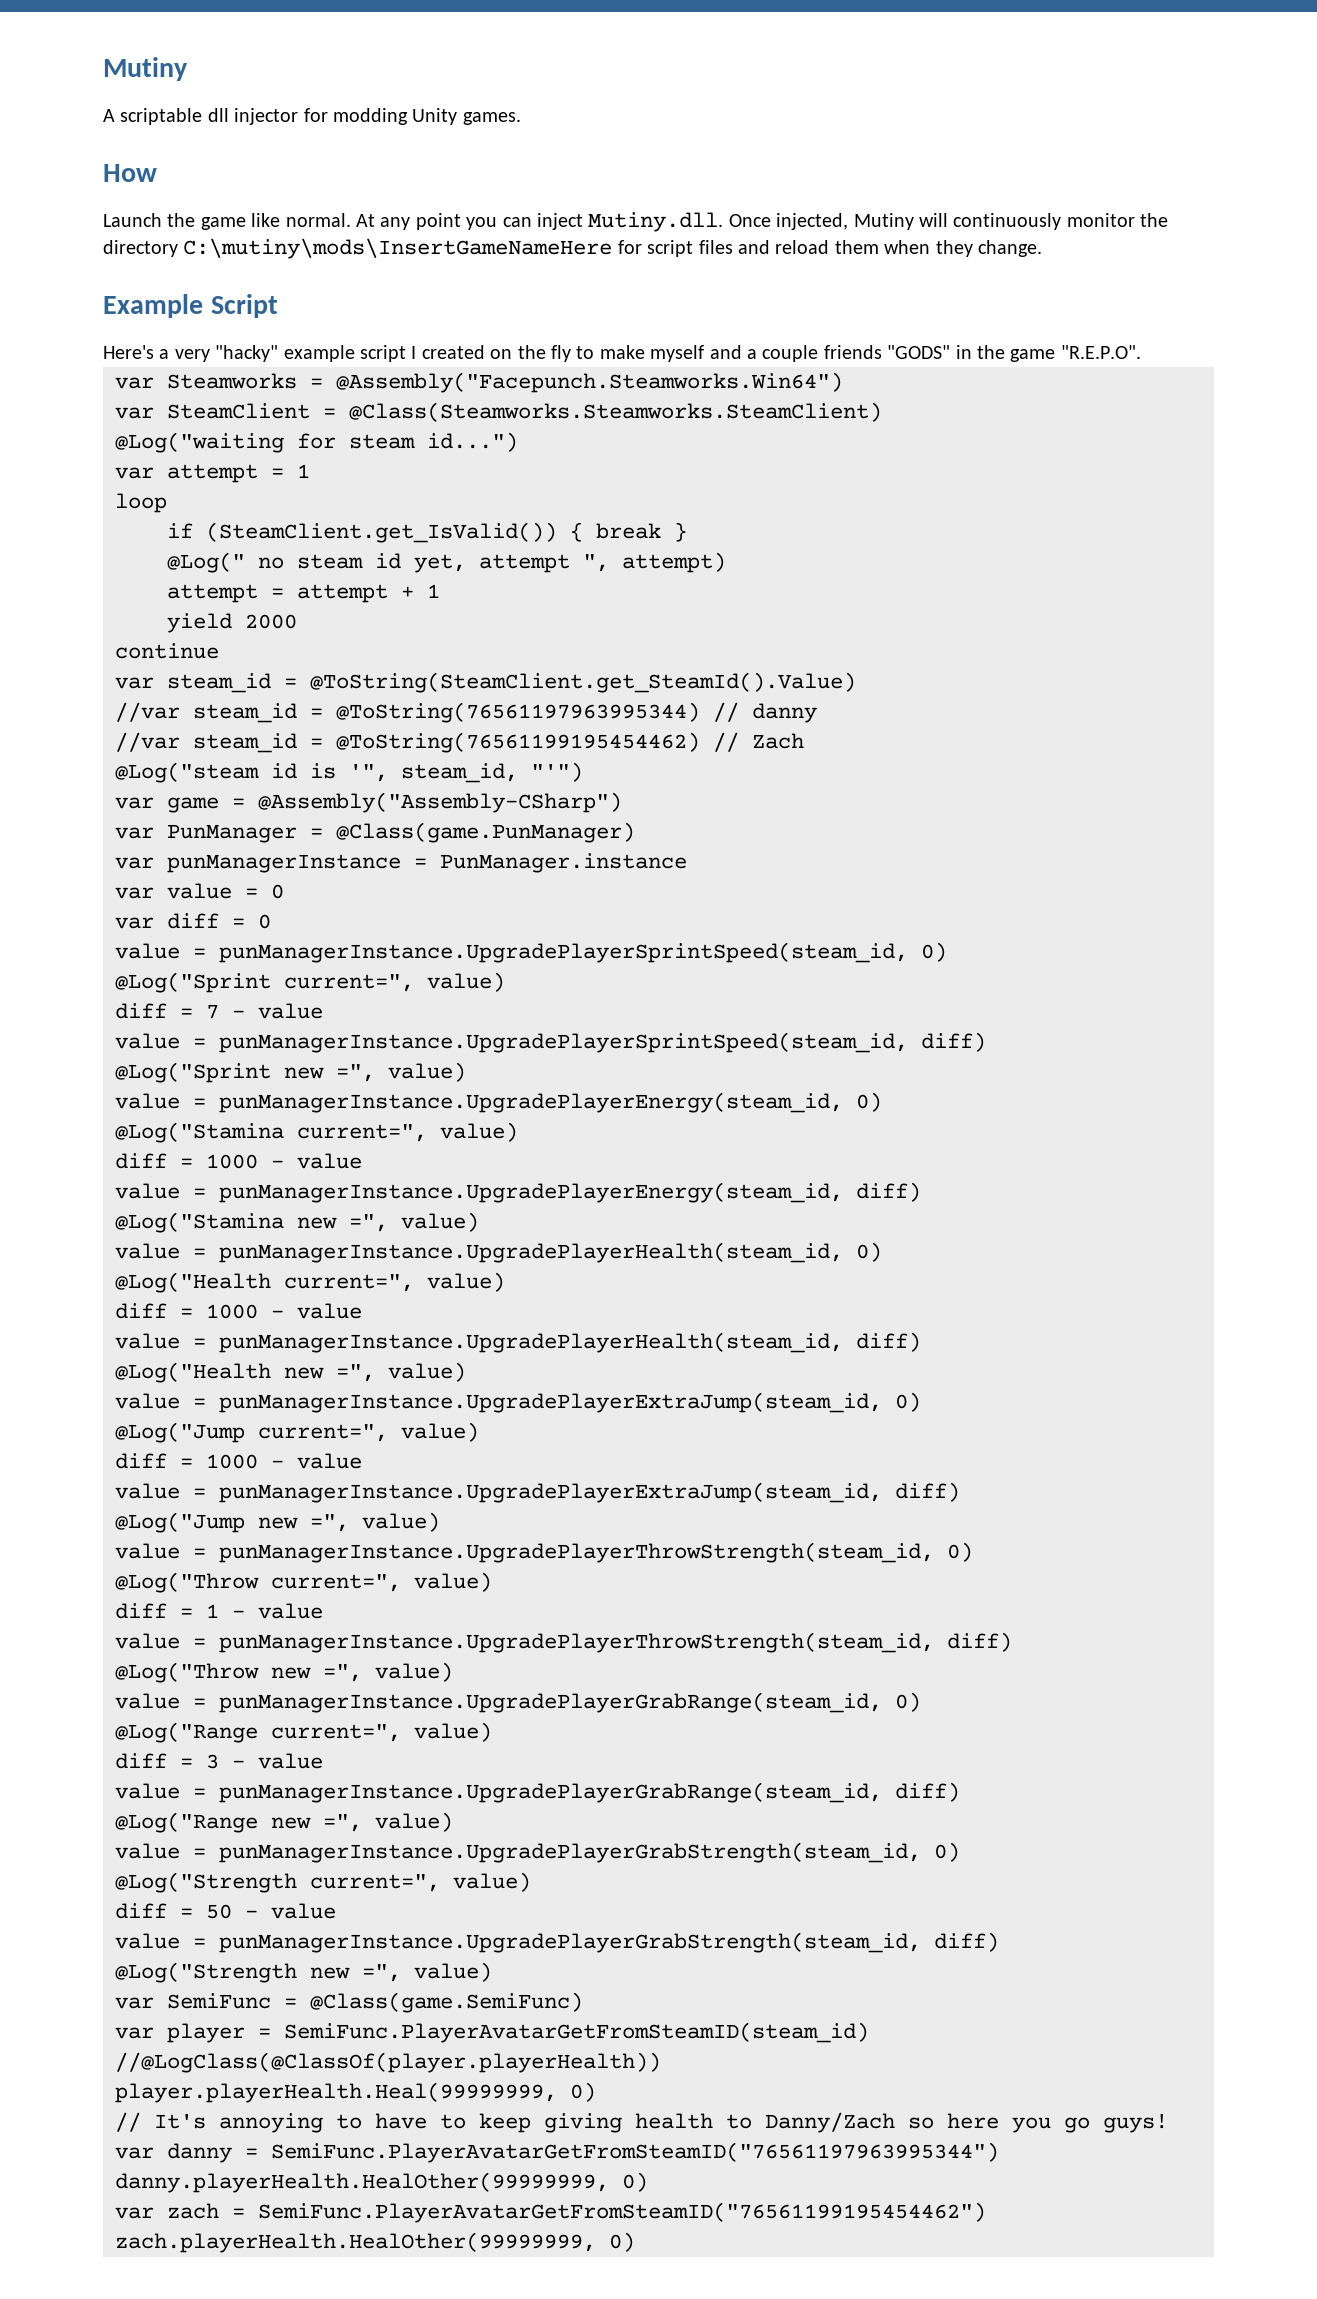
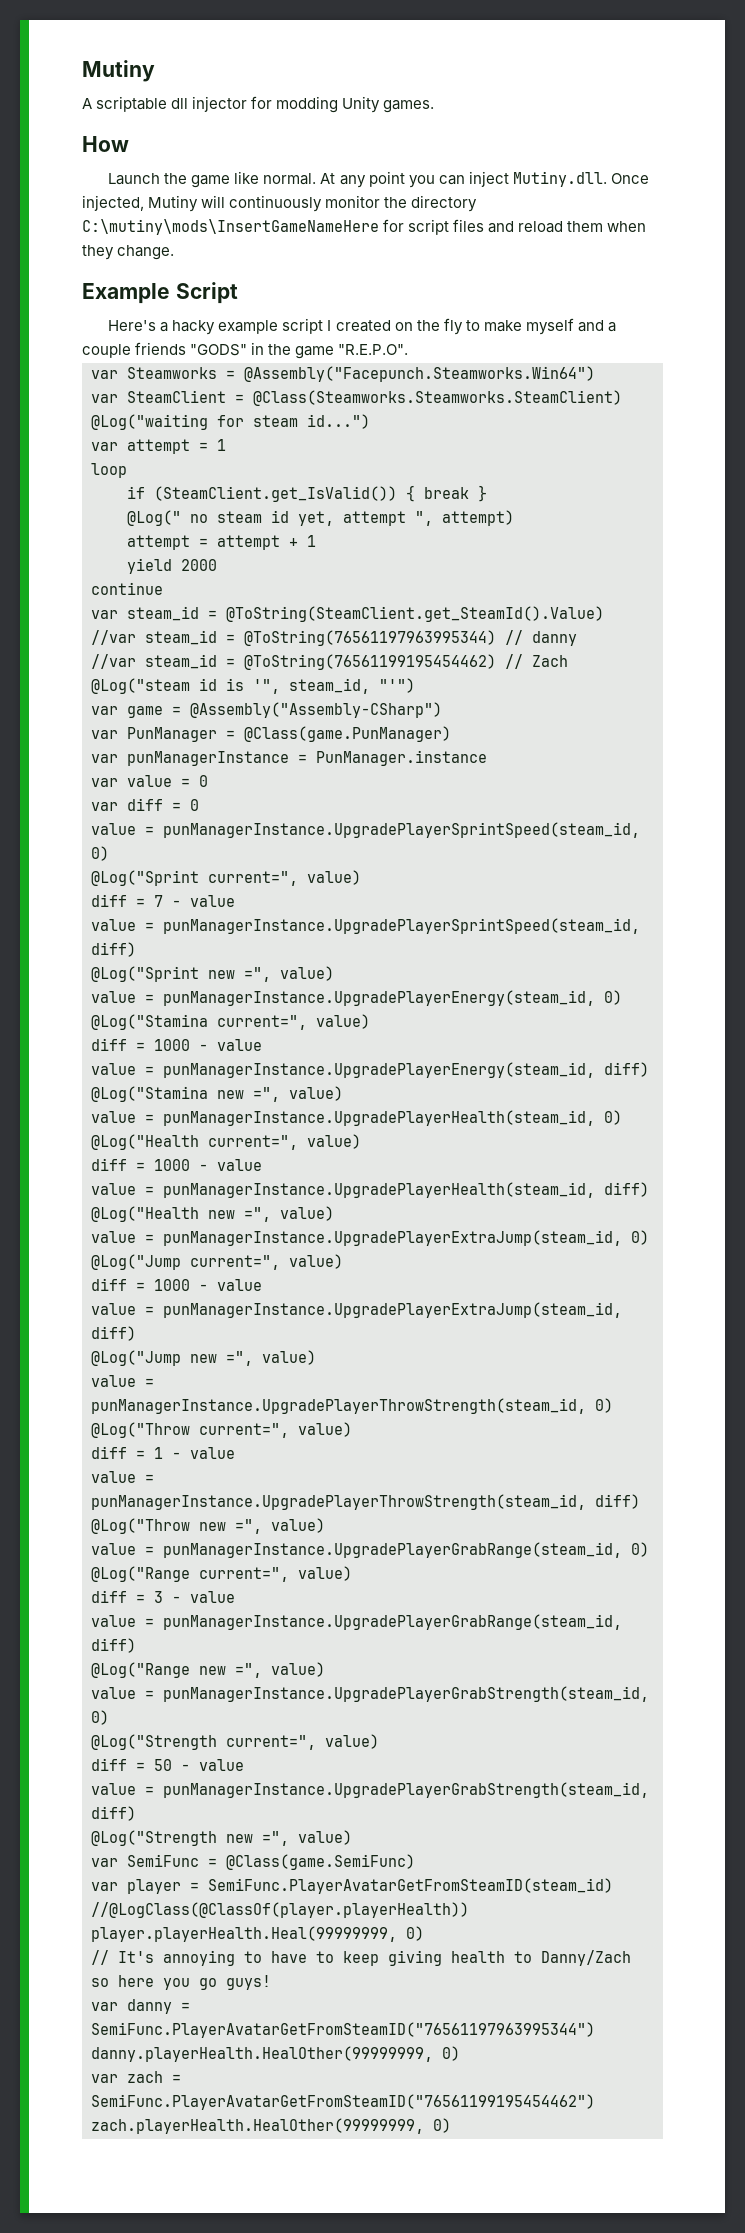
- Here's a very "hacky" example script I created on the fly to make myself and a couple friends "GODS" in the game "R.E.P.O".
+ Here's a hacky example script I created on the fly to make myself and a couple friends "GODS" in the game "R.E.P.O".

